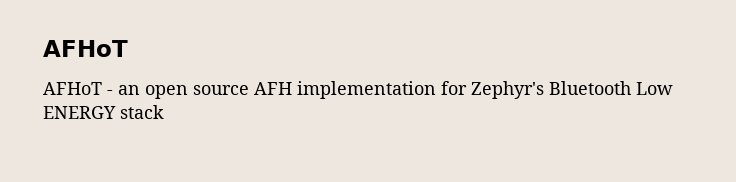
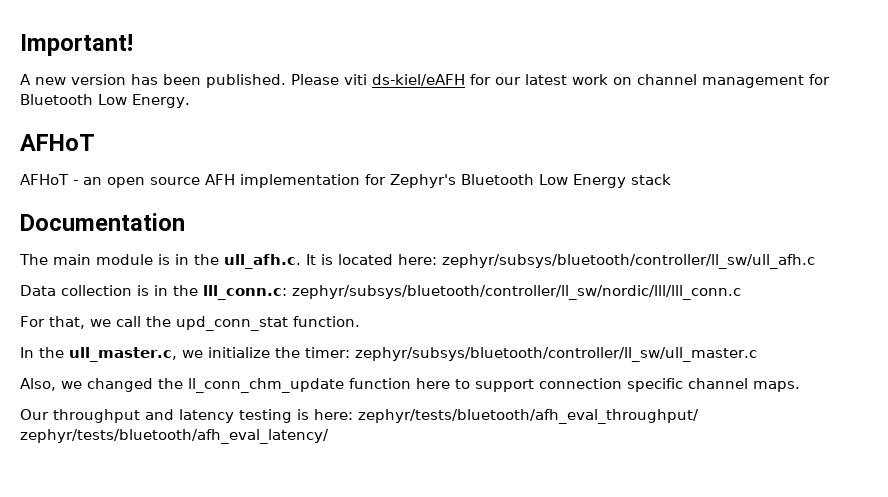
+ Important!
+ A new version has been published. Please viti ds-kiel/eAFH for our latest work on channel management for Bluetooth Low Energy.
- AFHoT - an open source AFH implementation for Zephyr's Bluetooth Low ENERGY stack
+ AFHoT - an open source AFH implementation for Zephyr's Bluetooth Low Energy stack
+ Documentation
+ The main module is in the ull_afh.c. It is located here: zephyr/subsys/bluetooth/controller/ll_sw/ull_afh.c
+ Data collection is in the lll_conn.c: zephyr/subsys/bluetooth/controller/ll_sw/nordic/lll/lll_conn.c
+ For that, we call the upd_conn_stat function.
+ In the ull_master.c, we initialize the timer: zephyr/subsys/bluetooth/controller/ll_sw/ull_master.c
+ Also, we changed the ll_conn_chm_update function here to support connection specific channel maps.
+ Our throughput and latency testing is here: zephyr/tests/bluetooth/afh_eval_throughput/ zephyr/tests/bluetooth/afh_eval_latency/

